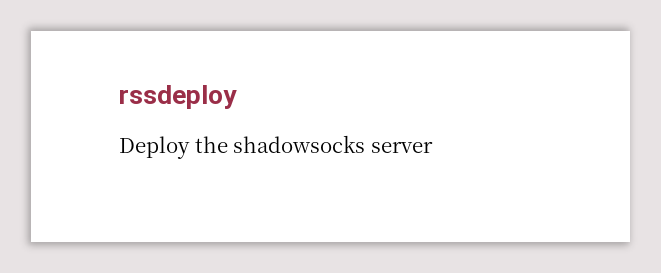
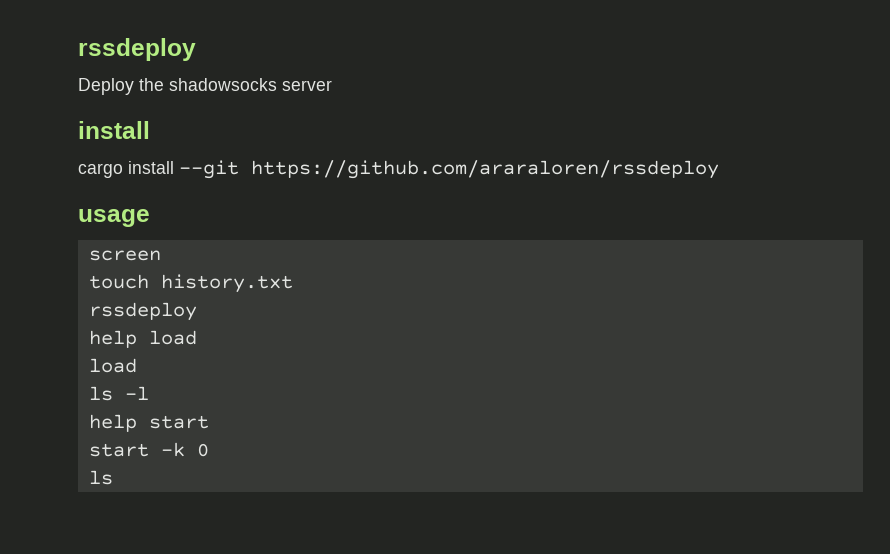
  Deploy the shadowsocks server
+ install
+ cargo install --git https://github.com/araraloren/rssdeploy
+ usage
+ screen
+ touch history.txt
+ rssdeploy
+ help load
+ load
+ ls -l
+ help start
+ start -k 0
+ ls

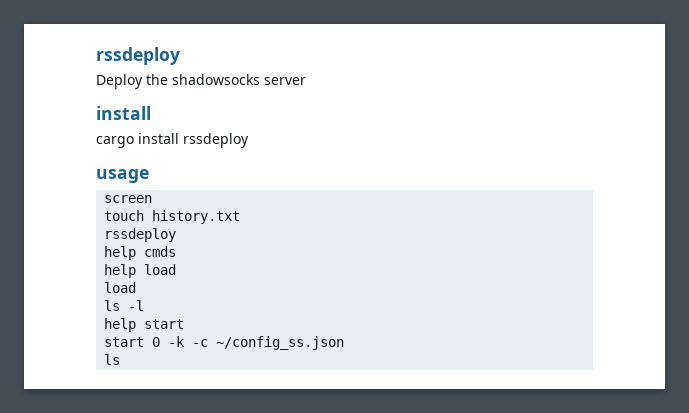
- cargo install --git https://github.com/araraloren/rssdeploy
+ cargo install rssdeploy
+ help cmds
- start -k 0
+ start 0 -k -c ~/config_ss.json

